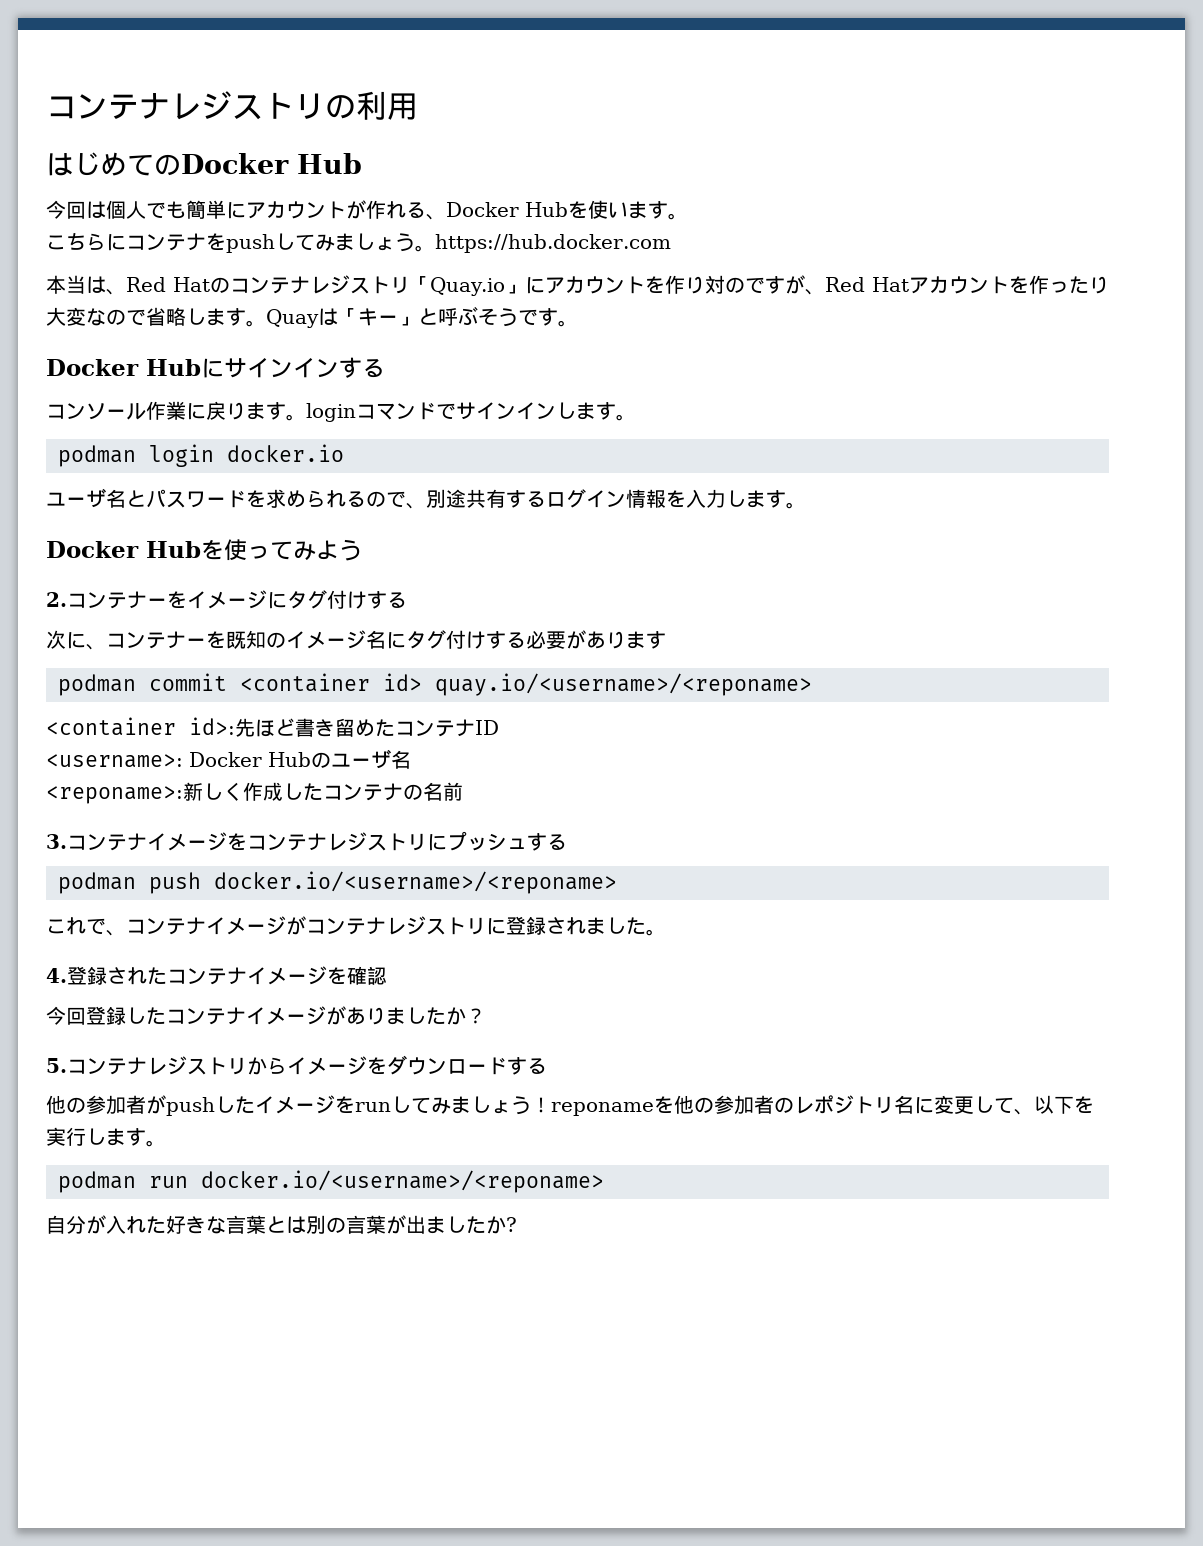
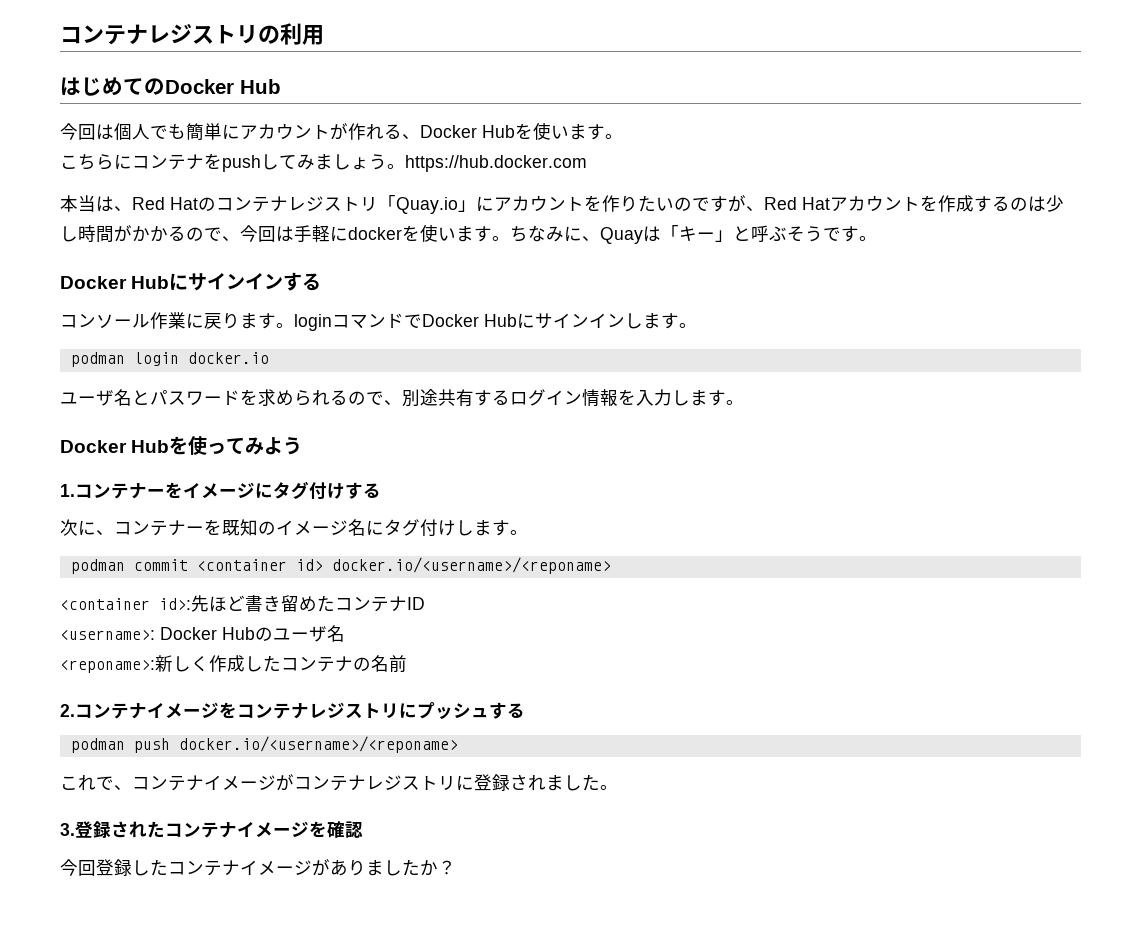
- 本当は、Red Hatのコンテナレジストリ「Quay.io」にアカウントを作り対のですが、Red Hatアカウントを作ったり大変なので省略します。Quayは「キー」と呼ぶそうです。
+ 本当は、Red Hatのコンテナレジストリ「Quay.io」にアカウントを作りたいのですが、Red Hatアカウントを作成するのは少し時間がかかるので、今回は手軽にdockerを使います。ちなみに、Quayは「キー」と呼ぶそうです。
- コンソール作業に戻ります。loginコマンドでサインインします。
+ コンソール作業に戻ります。loginコマンドでDocker Hubにサインインします。
- 2.コンテナーをイメージにタグ付けする
+ 1.コンテナーをイメージにタグ付けする
- 次に、コンテナーを既知のイメージ名にタグ付けする必要があります
+ 次に、コンテナーを既知のイメージ名にタグ付けします。
- podman commit <container id> quay.io/<username>/<reponame>
+ podman commit <container id> docker.io/<username>/<reponame>
- 3.コンテナイメージをコンテナレジストリにプッシュする
+ 2.コンテナイメージをコンテナレジストリにプッシュする
- 4.登録されたコンテナイメージを確認
+ 3.登録されたコンテナイメージを確認
- 5.コンテナレジストリからイメージをダウンロードする
- 他の参加者がpushしたイメージをrunしてみましょう！reponameを他の参加者のレポジトリ名に変更して、以下を実行します。
- podman run docker.io/<username>/<reponame>
- 自分が入れた好きな言葉とは別の言葉が出ましたか?

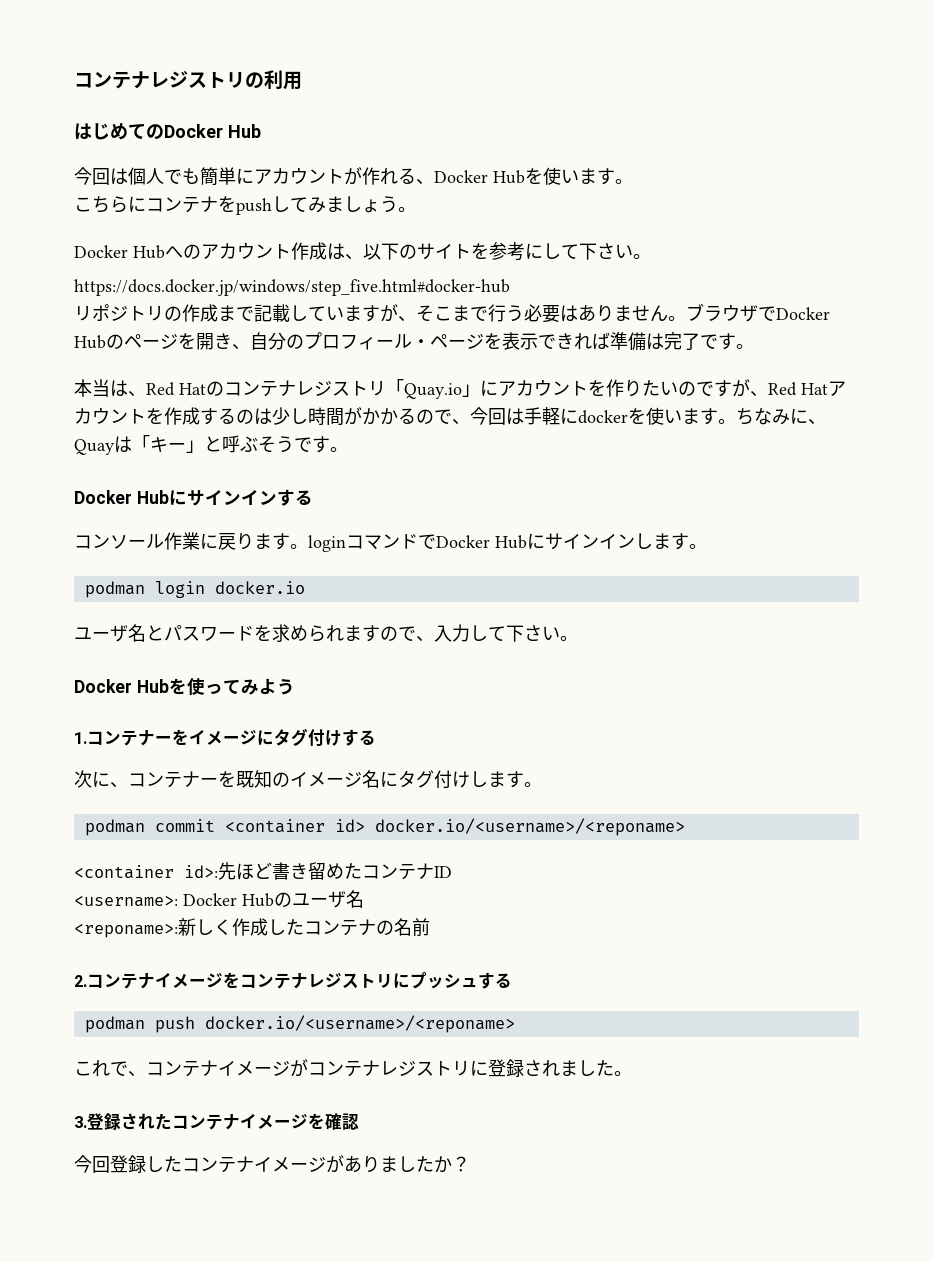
- こちらにコンテナをpushしてみましょう。https://hub.docker.com
+ こちらにコンテナをpushしてみましょう。
+ Docker Hubへのアカウント作成は、以下のサイトを参考にして下さい。
+ https://docs.docker.jp/windows/step_five.html#docker-hub
+ リポジトリの作成まで記載していますが、そこまで行う必要はありません。ブラウザでDocker Hubのページを開き、自分のプロフィール・ページを表示できれば準備は完了です。
- ユーザ名とパスワードを求められるので、別途共有するログイン情報を入力します。
+ ユーザ名とパスワードを求められますので、入力して下さい。

